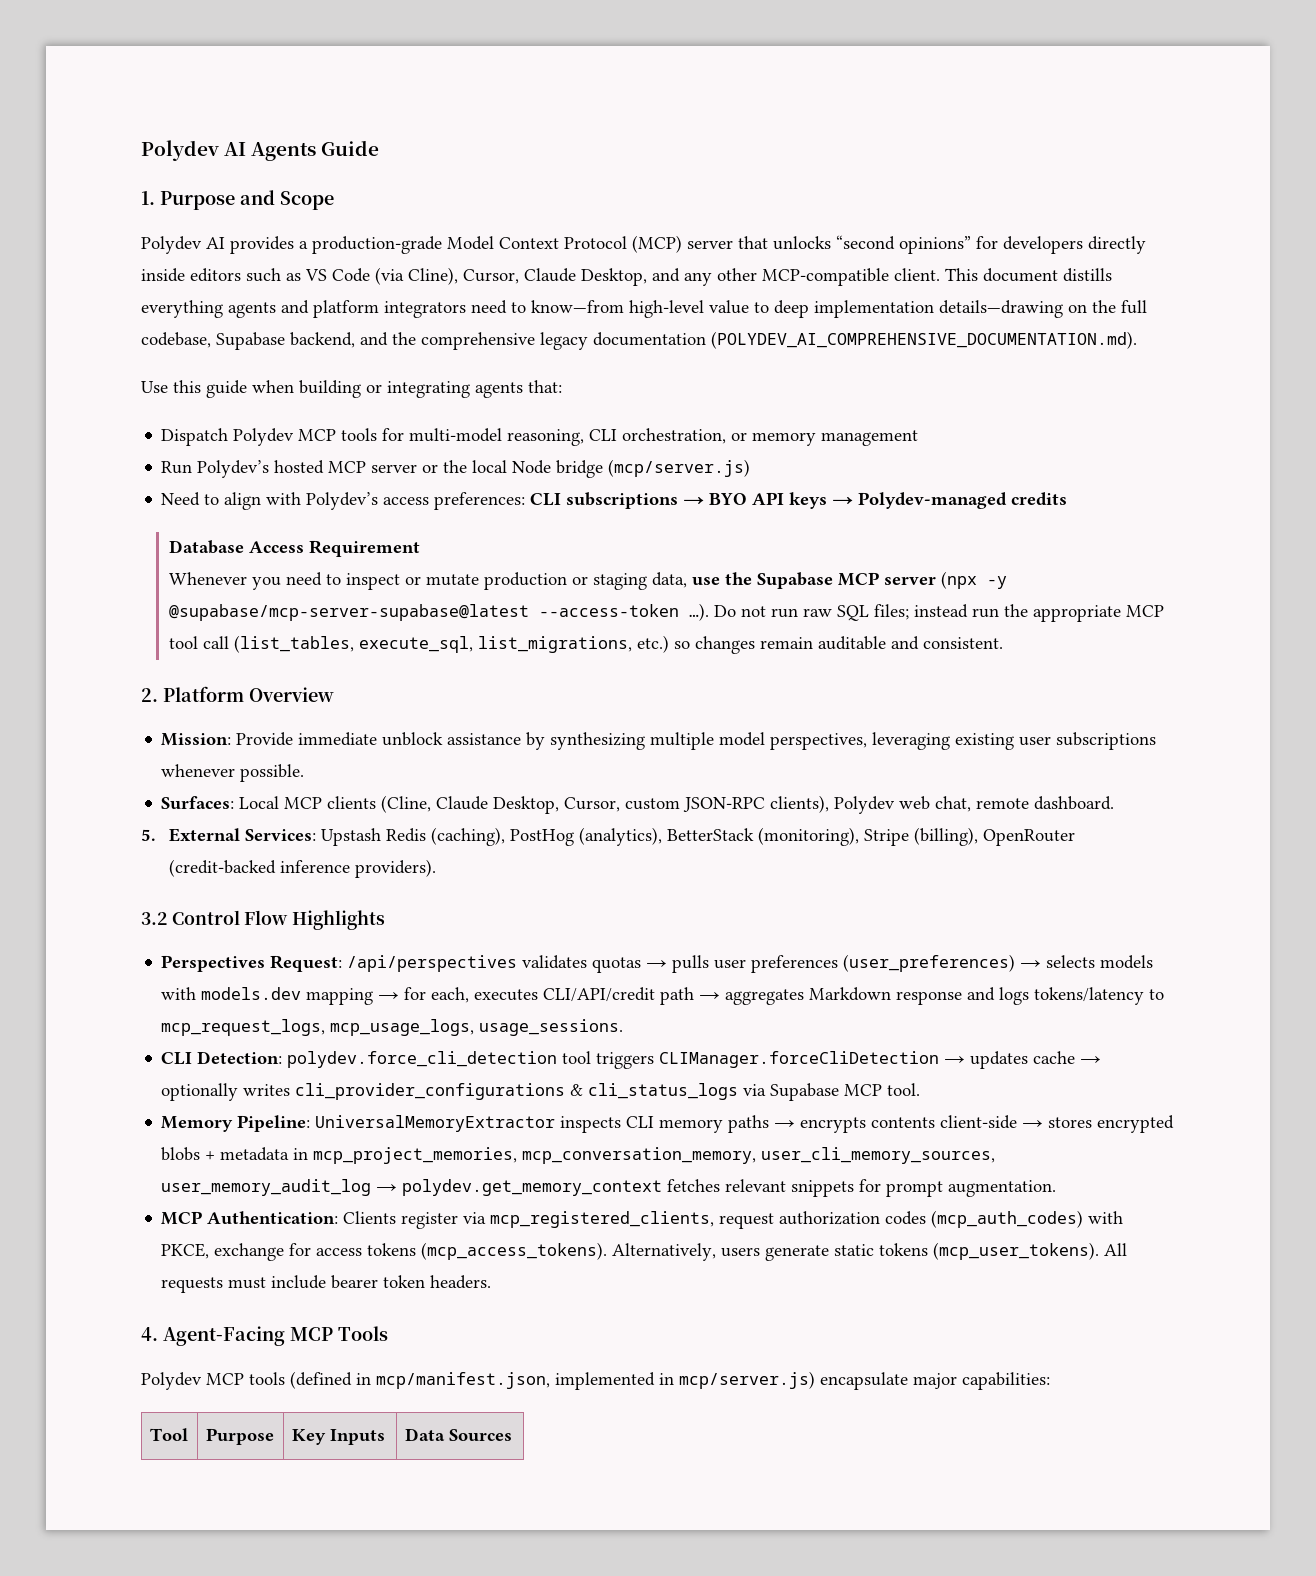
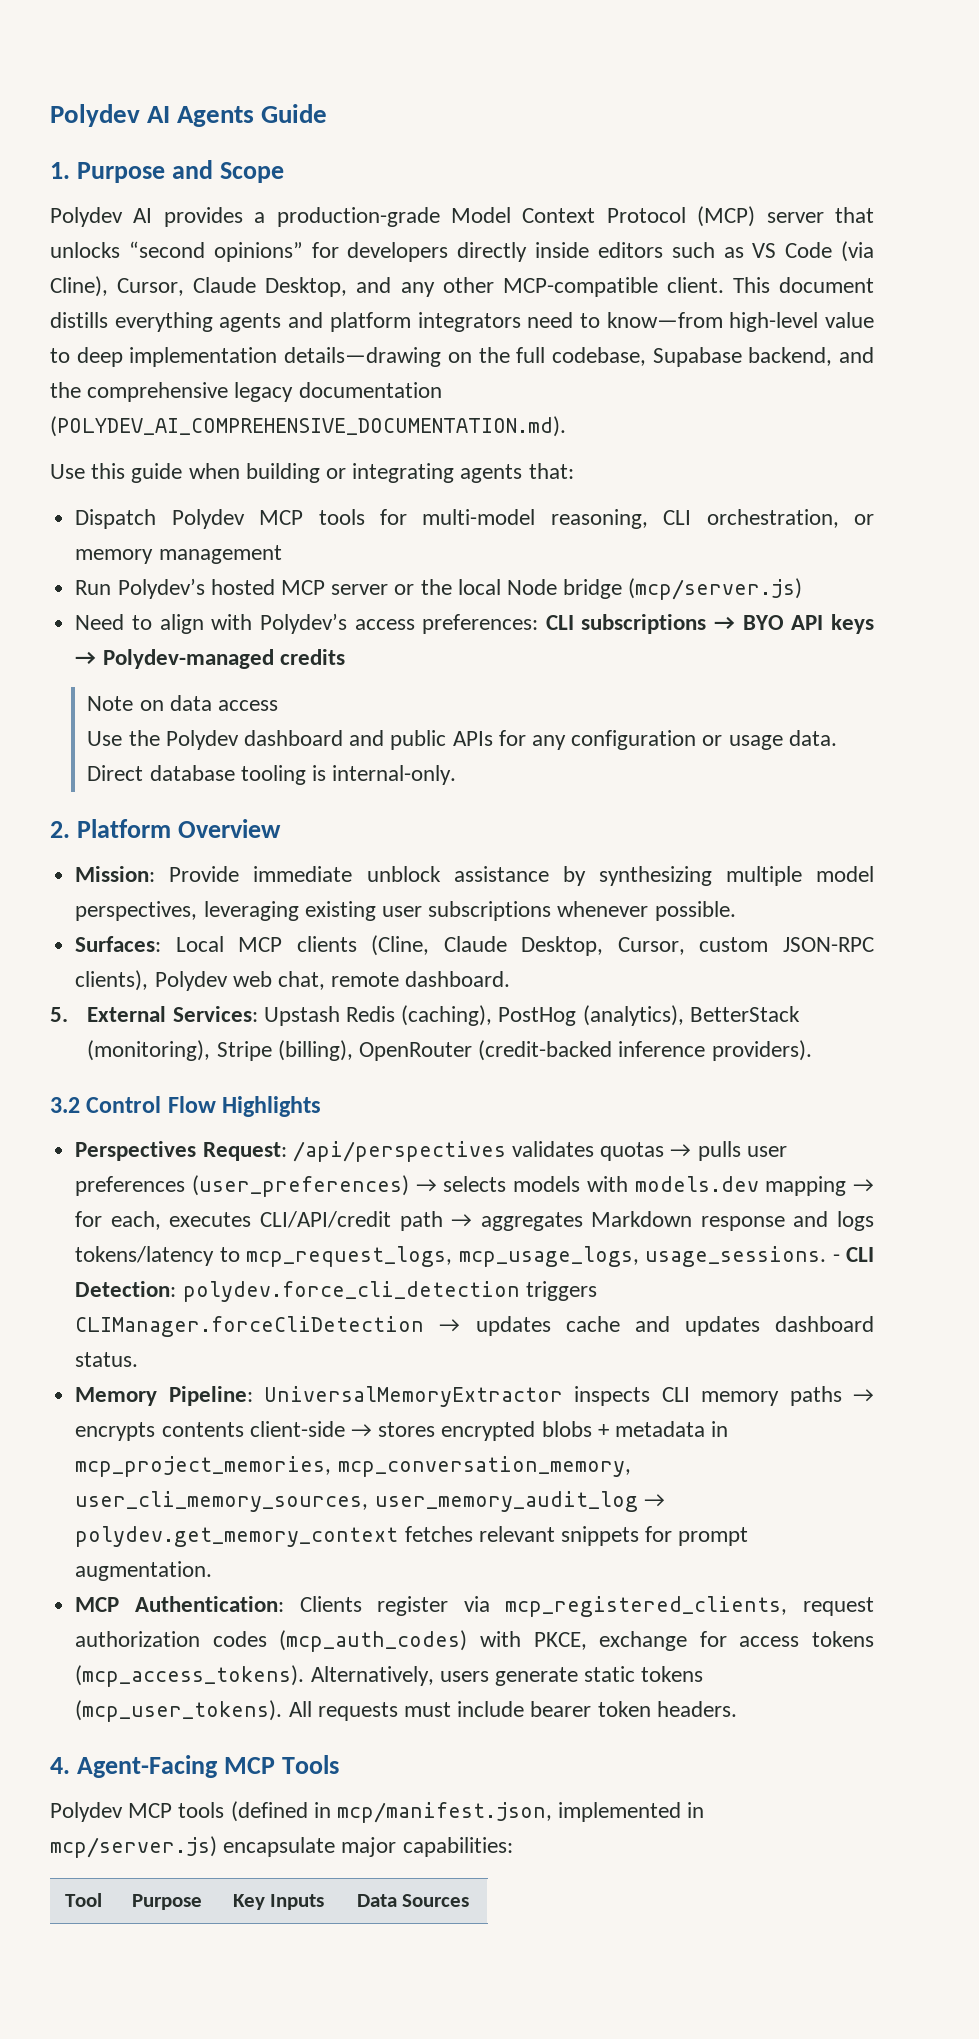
- Database Access Requirement
- Whenever you need to inspect or mutate production or staging data, use the Supabase MCP server (npx -y @supabase/mcp-server-supabase@latest --access-token …). Do not run raw SQL files; instead run the appropriate MCP tool call (list_tables, execute_sql, list_migrations, etc.) so changes remain auditable and consistent.
+ Note on data access
+ Use the Polydev dashboard and public APIs for any configuration or usage data. Direct database tooling is internal-only.
- Perspectives Request: /api/perspectives validates quotas → pulls user preferences (user_preferences) → selects models with models.dev mapping → for each, executes CLI/API/credit path → aggregates Markdown response and logs tokens/latency to mcp_request_logs, mcp_usage_logs, usage_sessions.
- CLI Detection: polydev.force_cli_detection tool triggers CLIManager.forceCliDetection → updates cache → optionally writes cli_provider_configurations & cli_status_logs via Supabase MCP tool.
+ Perspectives Request: /api/perspectives validates quotas → pulls user preferences (user_preferences) → selects models with models.dev mapping → for each, executes CLI/API/credit path → aggregates Markdown response and logs tokens/latency to mcp_request_logs, mcp_usage_logs, usage_sessions. - CLI Detection: polydev.force_cli_detection triggers CLIManager.forceCliDetection → updates cache and updates dashboard status.

